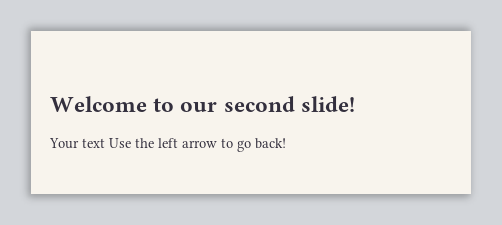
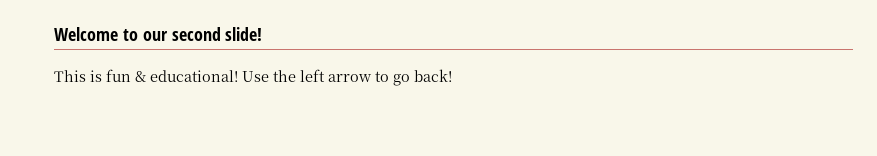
- Your text Use the left arrow to go back!
+ This is fun & educational! Use the left arrow to go back!

